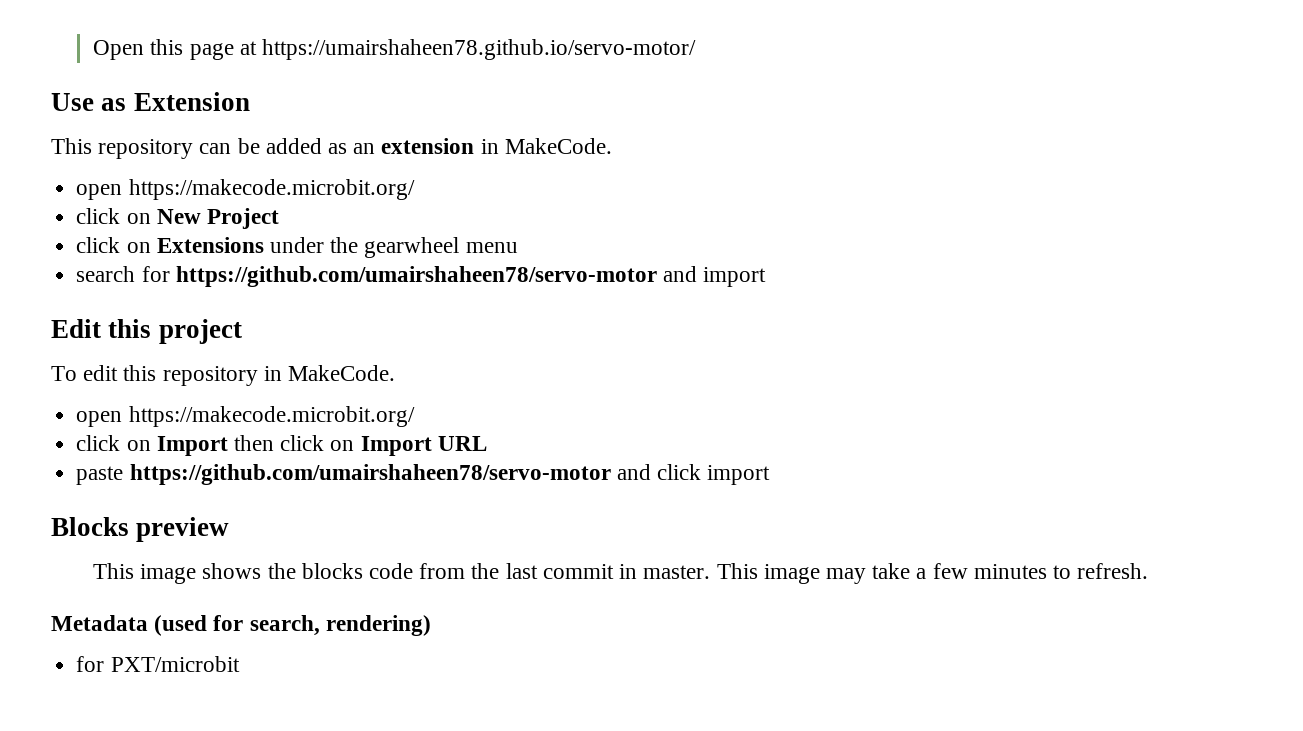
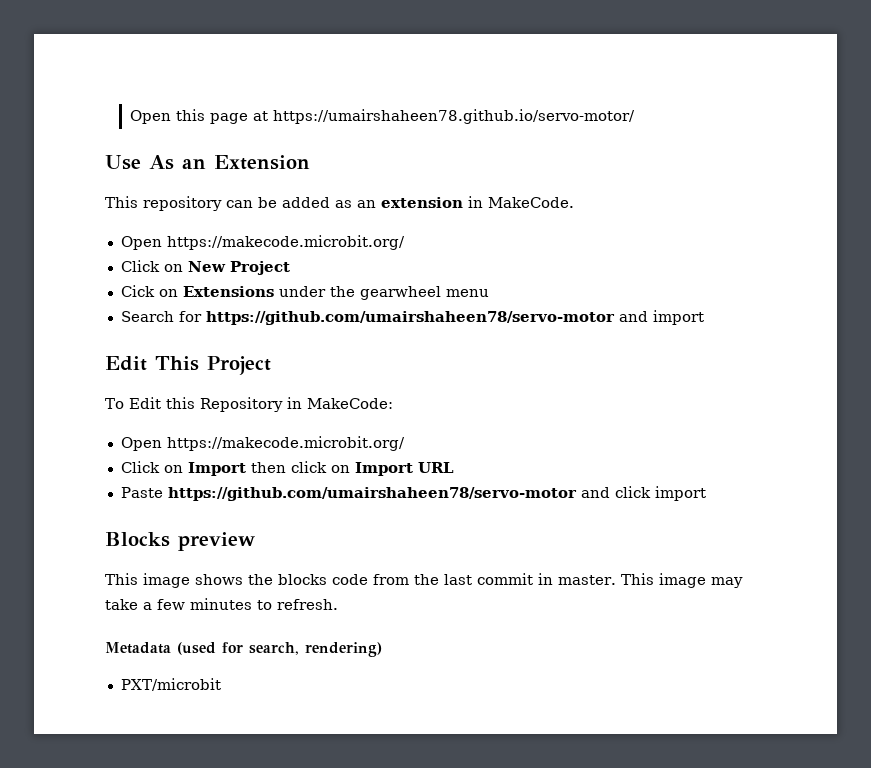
- Use as Extension
+ Use As an Extension
  This repository can be added as an extension in MakeCode.
- open https://makecode.microbit.org/
- click on New Project
+ Open https://makecode.microbit.org/
+ Click on New Project
- click on Extensions under the gearwheel menu
+ Cick on Extensions under the gearwheel menu
- search for https://github.com/umairshaheen78/servo-motor and import
+ Search for https://github.com/umairshaheen78/servo-motor and import
- Edit this project
+ Edit This Project
- To edit this repository in MakeCode.
- open https://makecode.microbit.org/
- click on Import then click on Import URL
+ To Edit this Repository in MakeCode:
+ Open https://makecode.microbit.org/
+ Click on Import then click on Import URL
- paste https://github.com/umairshaheen78/servo-motor and click import
+ Paste https://github.com/umairshaheen78/servo-motor and click import
- for PXT/microbit
+ PXT/microbit

